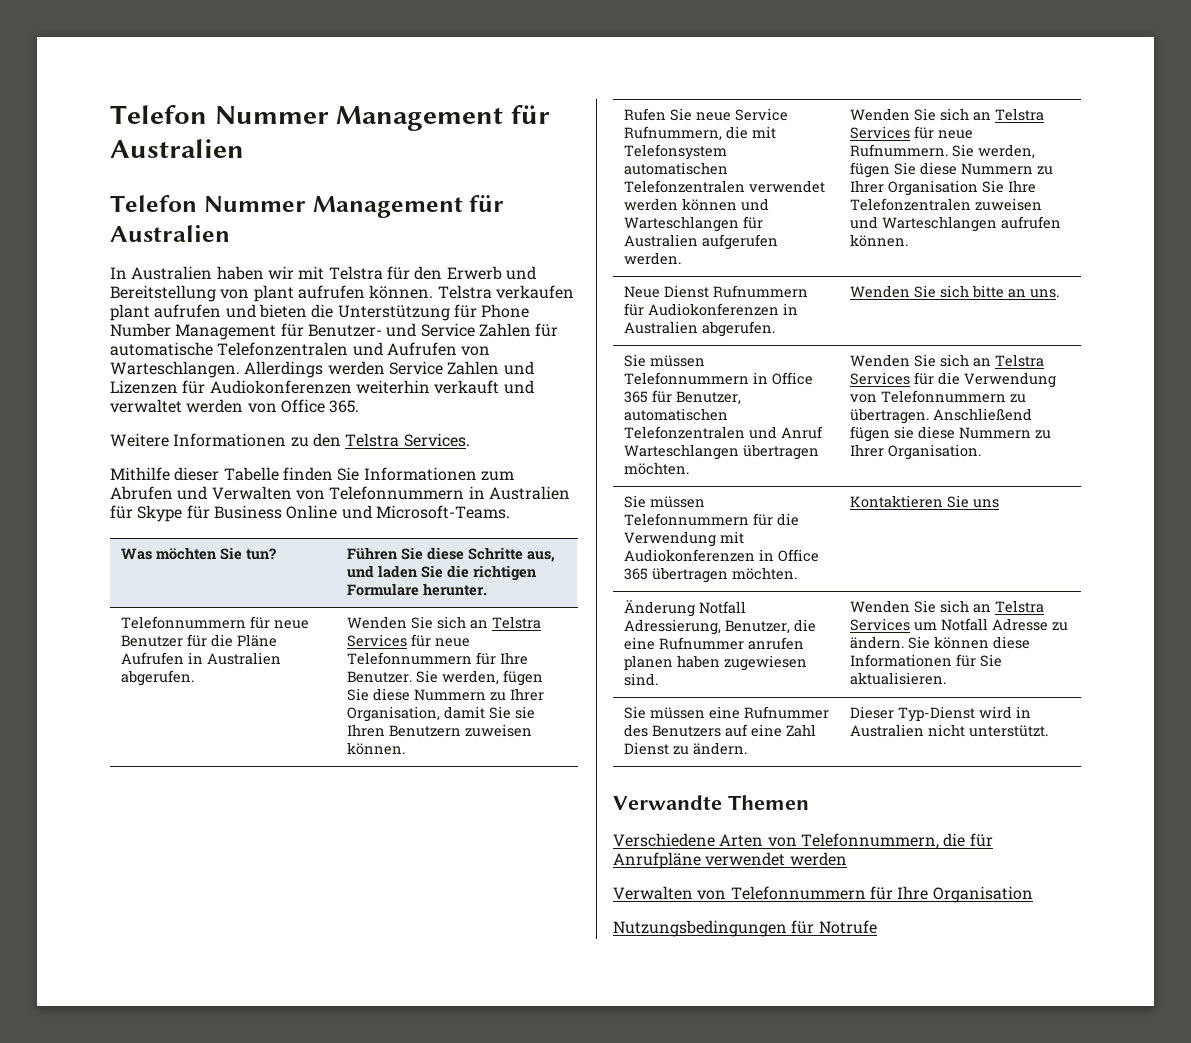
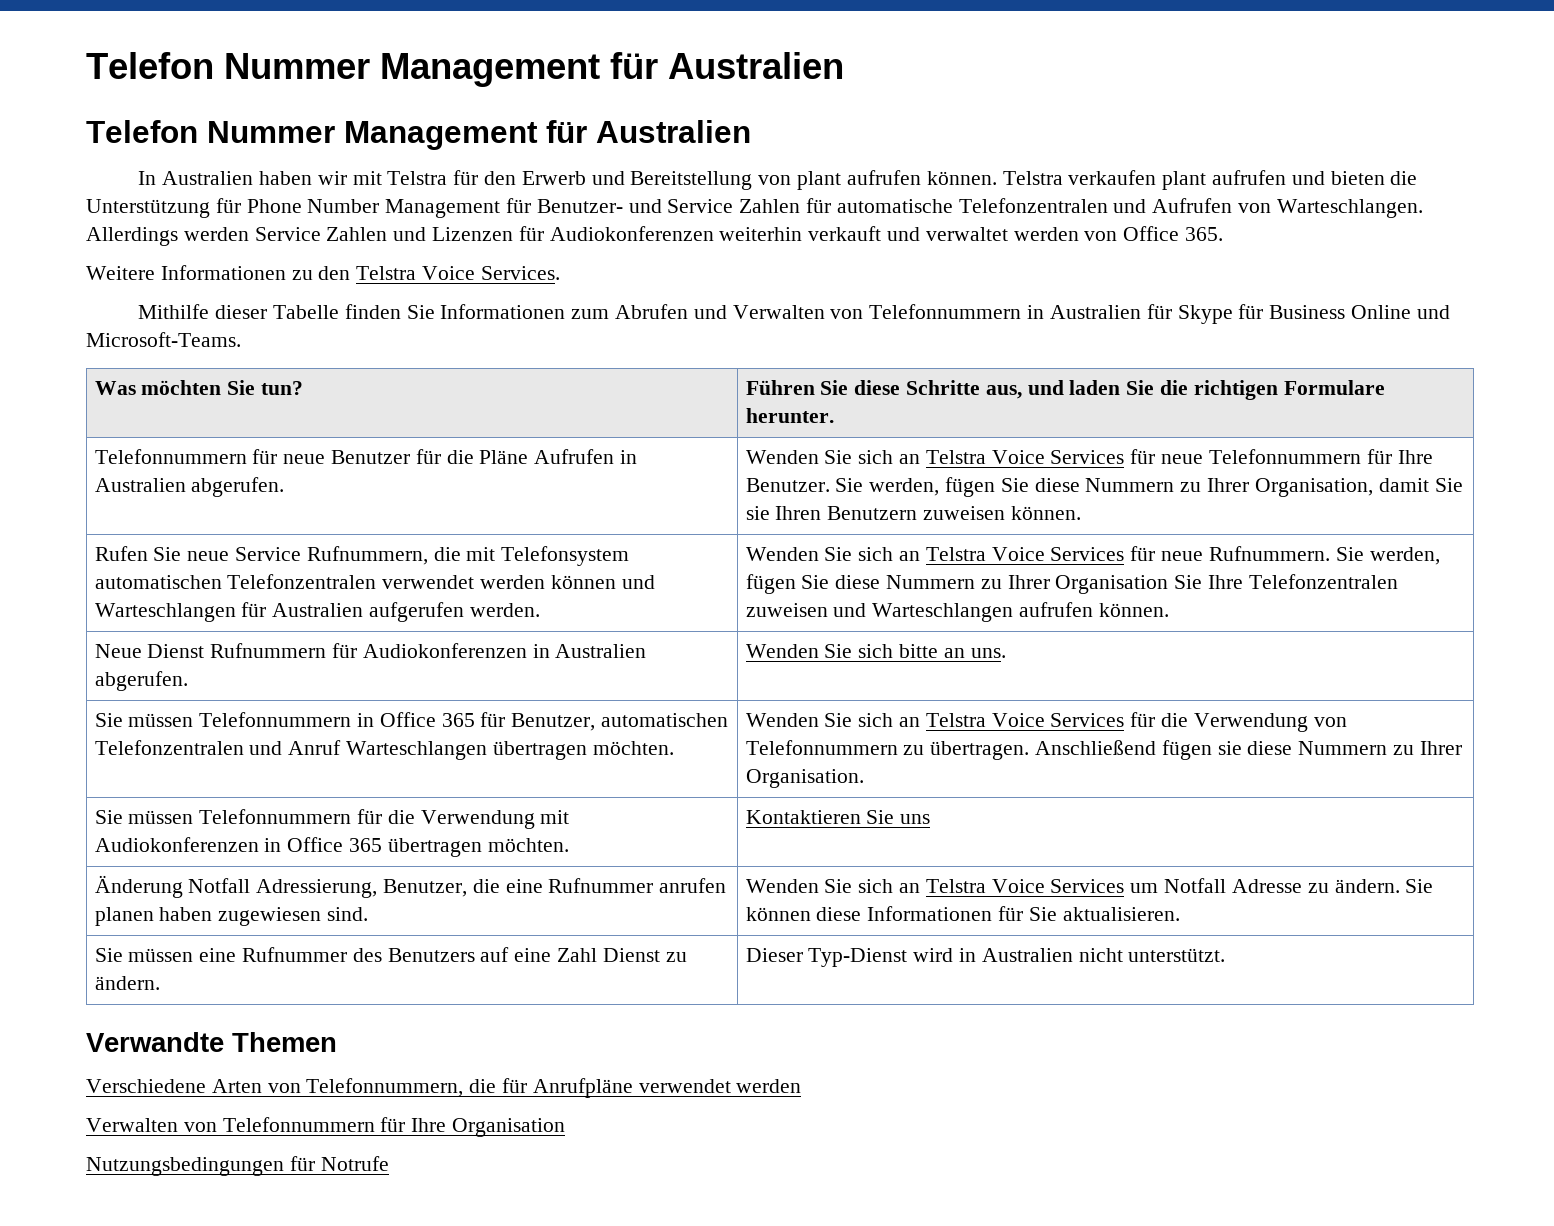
- Weitere Informationen zu den Telstra Services.
+ Weitere Informationen zu den Telstra Voice Services.
- Telefonnummern für neue Benutzer für die Pläne Aufrufen in Australien abgerufen. | Wenden Sie sich an Telstra Services für neue Telefonnummern für Ihre Benutzer. Sie werden, fügen Sie diese Nummern zu Ihrer Organisation, damit Sie sie Ihren Benutzern zuweisen können.
+ Telefonnummern für neue Benutzer für die Pläne Aufrufen in Australien abgerufen. | Wenden Sie sich an Telstra Voice Services für neue Telefonnummern für Ihre Benutzer. Sie werden, fügen Sie diese Nummern zu Ihrer Organisation, damit Sie sie Ihren Benutzern zuweisen können.
- Wenden Sie sich an Telstra Services für neue Rufnummern.
+ Wenden Sie sich an Telstra Voice Services für neue Rufnummern.
- Sie müssen Telefonnummern in Office 365 für Benutzer, automatischen Telefonzentralen und Anruf Warteschlangen übertragen möchten. | Wenden Sie sich an Telstra Services für die Verwendung von Telefonnummern zu übertragen. Anschließend fügen sie diese Nummern zu Ihrer Organisation.
+ Sie müssen Telefonnummern in Office 365 für Benutzer, automatischen Telefonzentralen und Anruf Warteschlangen übertragen möchten. | Wenden Sie sich an Telstra Voice Services für die Verwendung von Telefonnummern zu übertragen. Anschließend fügen sie diese Nummern zu Ihrer Organisation.
- Änderung Notfall Adressierung, Benutzer, die eine Rufnummer anrufen planen haben zugewiesen sind. | Wenden Sie sich an Telstra Services um Notfall Adresse zu ändern. Sie können diese Informationen für Sie aktualisieren.
+ Änderung Notfall Adressierung, Benutzer, die eine Rufnummer anrufen planen haben zugewiesen sind. | Wenden Sie sich an Telstra Voice Services um Notfall Adresse zu ändern. Sie können diese Informationen für Sie aktualisieren.

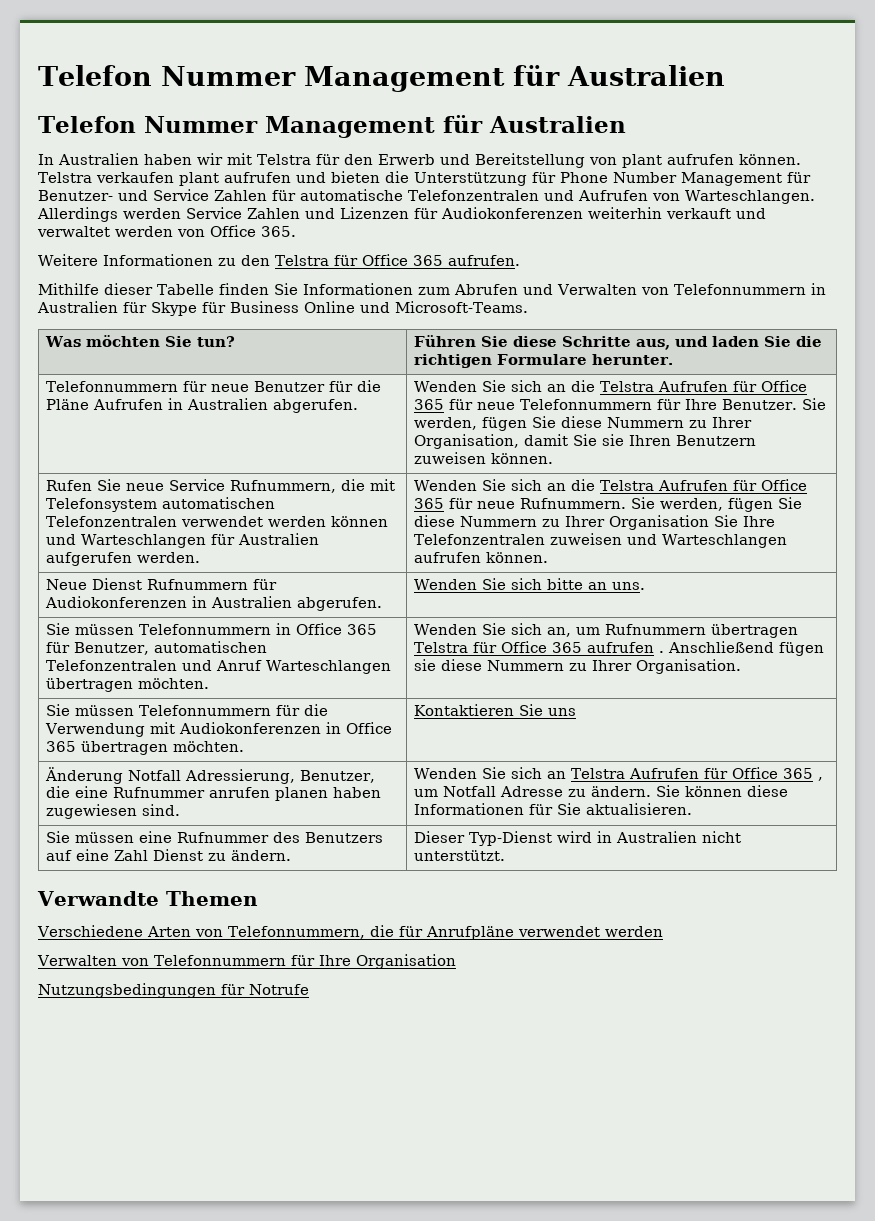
- Weitere Informationen zu den Telstra Voice Services.
+ Weitere Informationen zu den Telstra für Office 365 aufrufen.
- Wenden Sie sich an Telstra Voice Services für neue Telefonnummern für Ihre Benutzer.
+ Wenden Sie sich an die Telstra Aufrufen für Office 365 für neue Telefonnummern für Ihre Benutzer.
- Wenden Sie sich an Telstra Voice Services für neue Rufnummern.
+ Wenden Sie sich an die Telstra Aufrufen für Office 365 für neue Rufnummern.
- Sie müssen Telefonnummern in Office 365 für Benutzer, automatischen Telefonzentralen und Anruf Warteschlangen übertragen möchten. | Wenden Sie sich an Telstra Voice Services für die Verwendung von Telefonnummern zu übertragen. Anschließend fügen sie diese Nummern zu Ihrer Organisation.
+ Sie müssen Telefonnummern in Office 365 für Benutzer, automatischen Telefonzentralen und Anruf Warteschlangen übertragen möchten. | Wenden Sie sich an, um Rufnummern übertragen Telstra für Office 365 aufrufen . Anschließend fügen sie diese Nummern zu Ihrer Organisation.
- Änderung Notfall Adressierung, Benutzer, die eine Rufnummer anrufen planen haben zugewiesen sind. | Wenden Sie sich an Telstra Voice Services um Notfall Adresse zu ändern. Sie können diese Informationen für Sie aktualisieren.
+ Änderung Notfall Adressierung, Benutzer, die eine Rufnummer anrufen planen haben zugewiesen sind. | Wenden Sie sich an Telstra Aufrufen für Office 365 , um Notfall Adresse zu ändern. Sie können diese Informationen für Sie aktualisieren.

